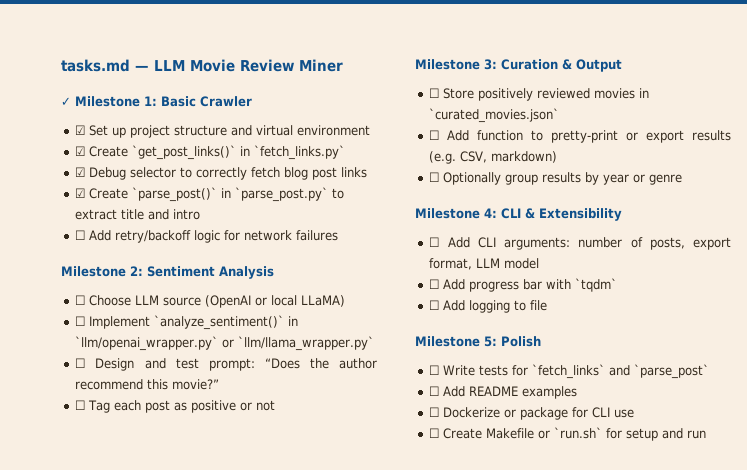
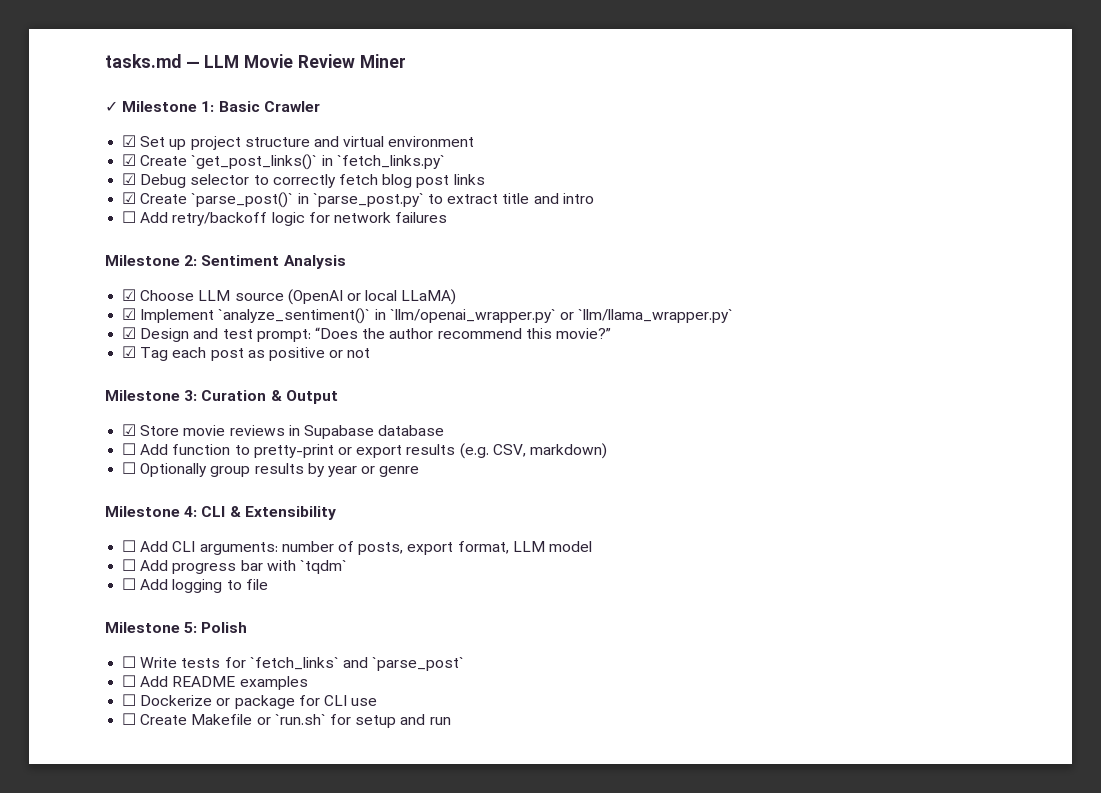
- ☐ Choose LLM source (OpenAI or local LLaMA)
+ ☑ Choose LLM source (OpenAI or local LLaMA)
- ☐ Implement `analyze_sentiment()` in `llm/openai_wrapper.py` or `llm/llama_wrapper.py`
+ ☑ Implement `analyze_sentiment()` in `llm/openai_wrapper.py` or `llm/llama_wrapper.py`
- ☐ Design and test prompt: “Does the author recommend this movie?”
+ ☑ Design and test prompt: “Does the author recommend this movie?”
- ☐ Tag each post as positive or not
+ ☑ Tag each post as positive or not
- ☐ Store positively reviewed movies in `curated_movies.json`
+ ☑ Store movie reviews in Supabase database

